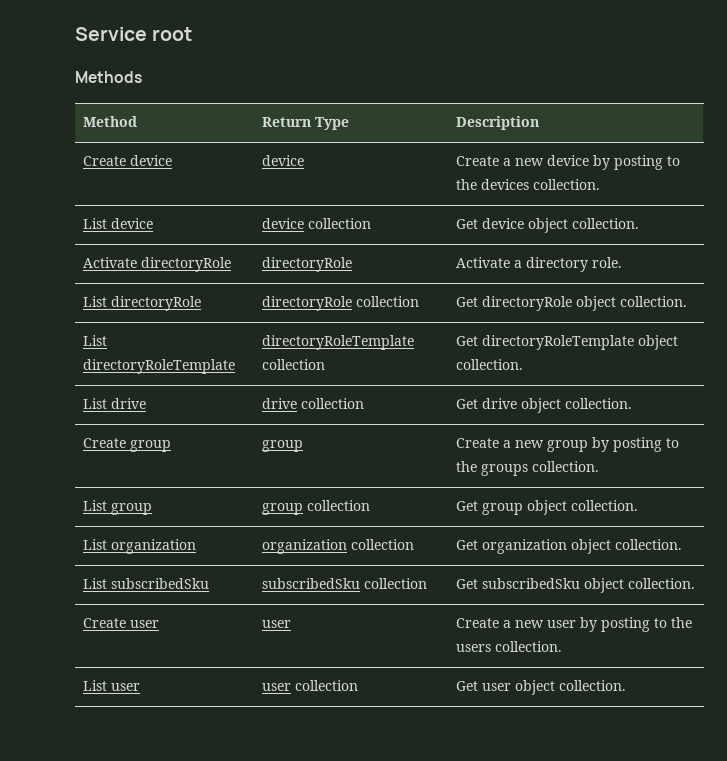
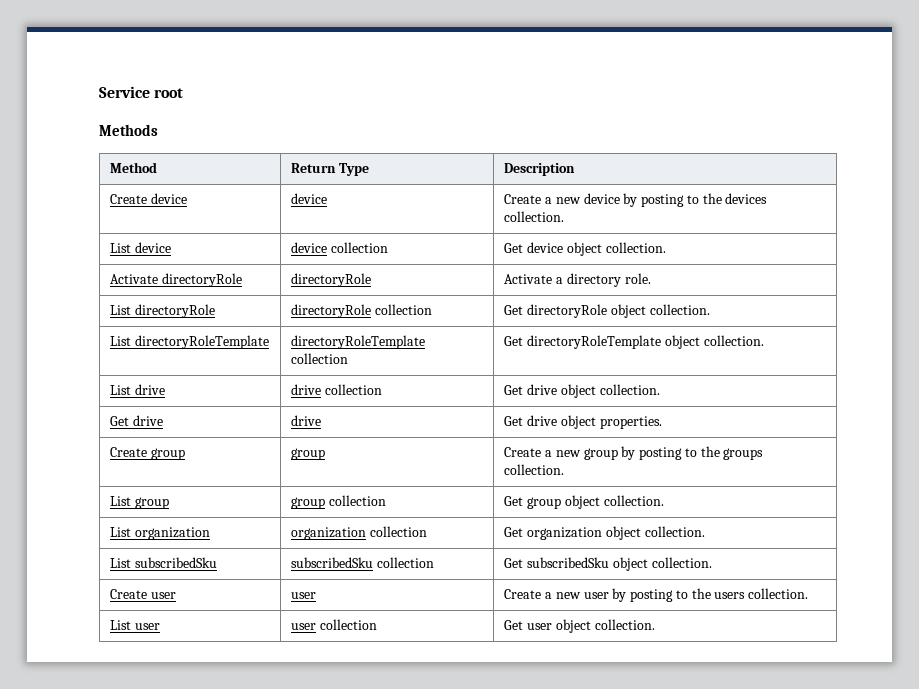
+ Get drive | drive | Get drive object properties.

